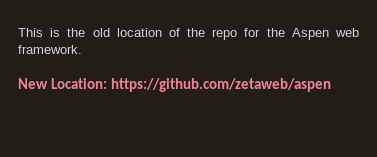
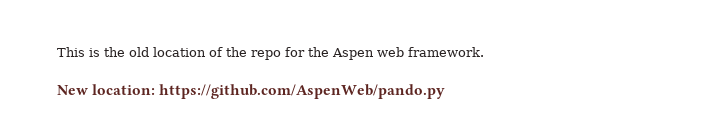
- New Location: https://github.com/zetaweb/aspen
+ New location: https://github.com/AspenWeb/pando.py

